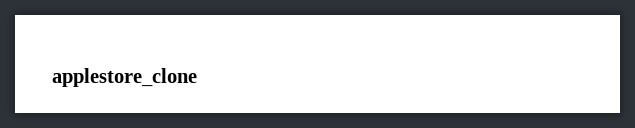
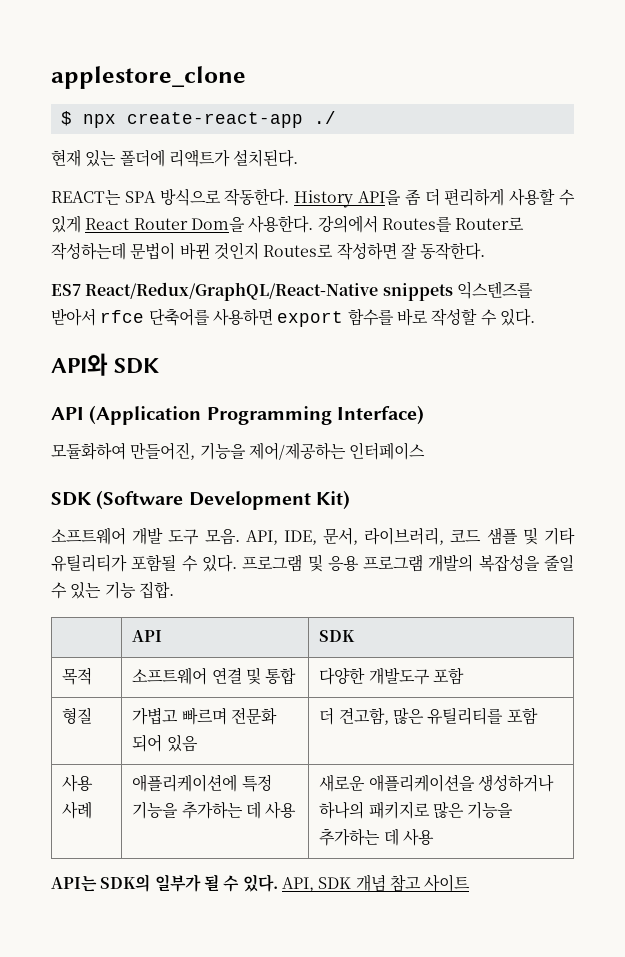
+ $ npx create-react-app ./
+ 현재 있는 폴더에 리액트가 설치된다.
+ REACT는 SPA 방식으로 작동한다. History API을 좀 더 편리하게 사용할 수 있게 React Router Dom을 사용한다. 강의에서 Routes를 Router로 작성하는데 문법이 바뀐 것인지 Routes로 작성하면 잘 동작한다.
+ ES7 React/Redux/GraphQL/React-Native snippets 익스텐즈를 받아서 rfce 단축어를 사용하면 export 함수를 바로 작성할 수 있다.
+ API와 SDK
+ API (Application Programming Interface)
+ 모듈화하여 만들어진, 기능을 제어/제공하는 인터페이스
+ SDK (Software Development Kit)
+ 소프트웨어 개발 도구 모음. API, IDE, 문서, 라이브러리, 코드 샘플 및 기타 유틸리티가 포함될 수 있다. 프로그램 및 응용 프로그램 개발의 복잡성을 줄일 수 있는 기능 집합.
+ | API | SDK
+ 목적 | 소프트웨어 연결 및 통합 | 다양한 개발도구 포함
+ 형질 | 가볍고 빠르며 전문화 되어 있음 | 더 견고함, 많은 유틸리티를 포함
+ 사용 사례 | 애플리케이션에 특정 기능을 추가하는 데 사용 | 새로운 애플리케이션을 생성하거나 하나의 패키지로 많은 기능을 추가하는 데 사용
+ API는 SDK의 일부가 될 수 있다. API, SDK 개념 참고 사이트

